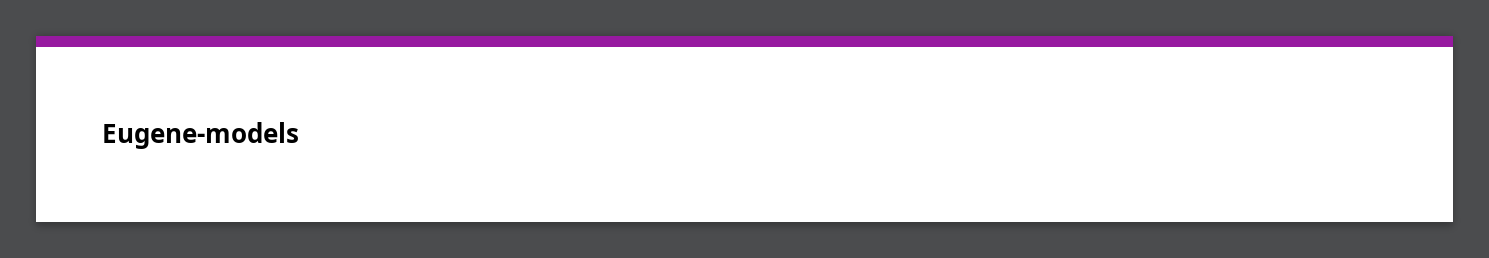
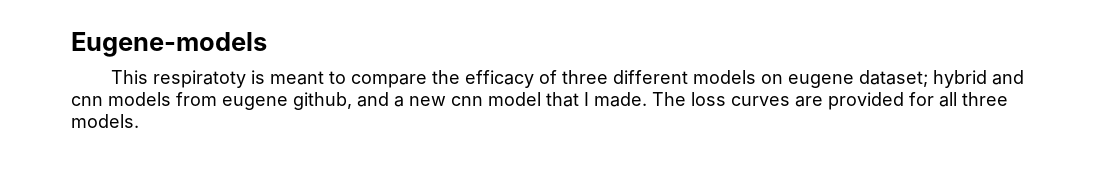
+ This respiratoty is meant to compare the efficacy of three different models on eugene dataset; hybrid and cnn models from eugene github, and a new cnn model that I made. The loss curves are provided for all three models.

